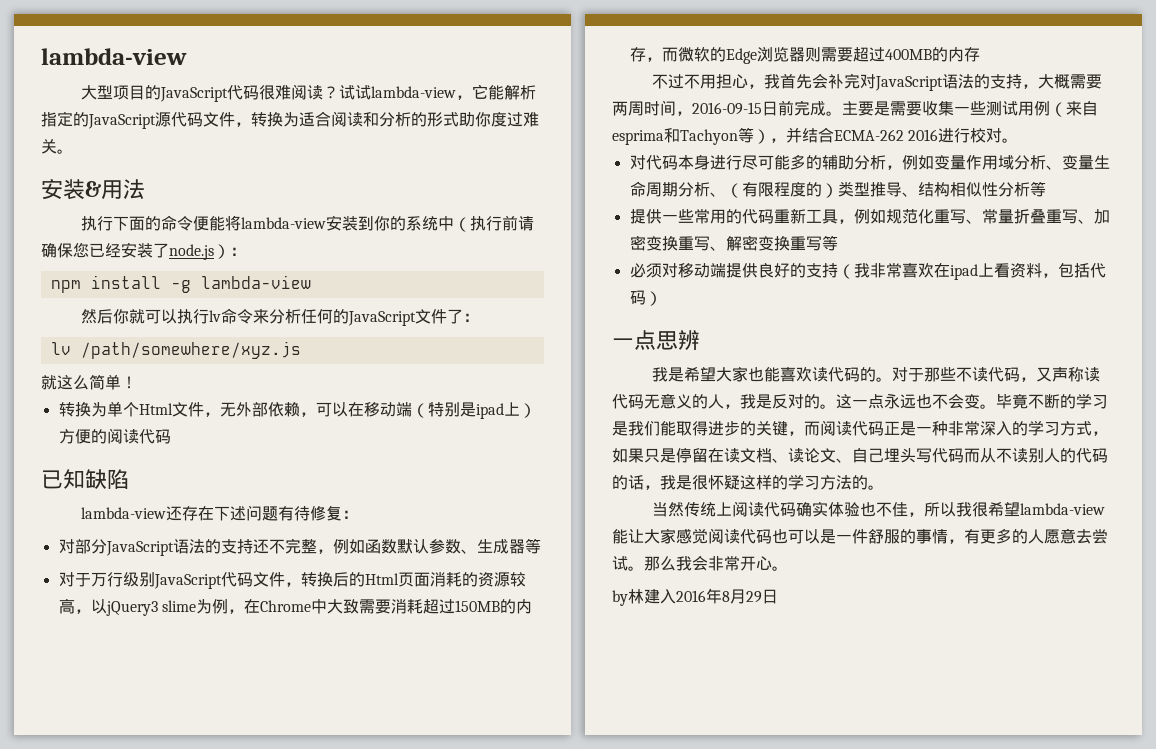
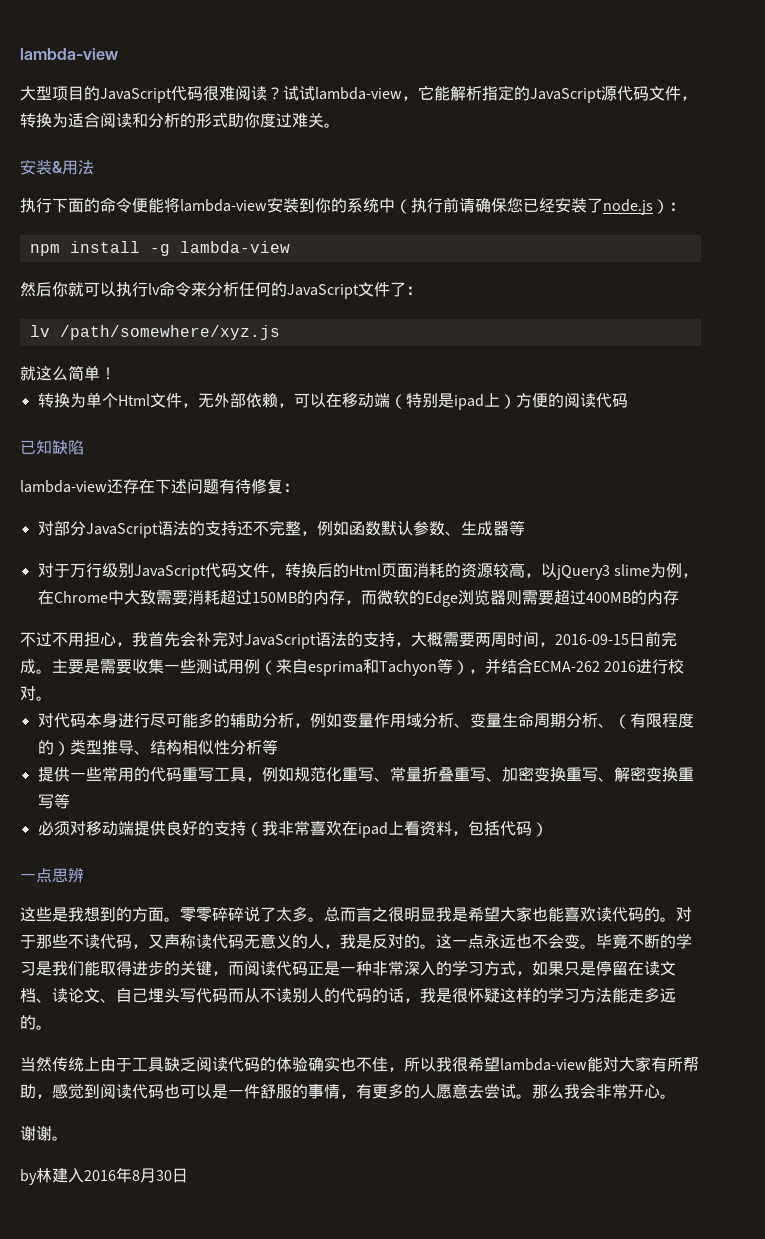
- 提供一些常用的代码重新工具，例如规范化重写、常量折叠重写、加密变换重写、解密变换重写等
+ 提供一些常用的代码重写工具，例如规范化重写、常量折叠重写、加密变换重写、解密变换重写等
- 我是希望大家也能喜欢读代码的。
+ 这些是我想到的方面。零零碎碎说了太多。总而言之很明显我是希望大家也能喜欢读代码的。
- 毕竟不断的学习是我们能取得进步的关键，而阅读代码正是一种非常深入的学习方式，如果只是停留在读文档、读论文、自己埋头写代码而从不读别人的代码的话，我是很怀疑这样的学习方法的。
+ 毕竟不断的学习是我们能取得进步的关键，而阅读代码正是一种非常深入的学习方式，如果只是停留在读文档、读论文、自己埋头写代码而从不读别人的代码的话，我是很怀疑这样的学习方法能走多远的。
- 当然传统上阅读代码确实体验也不佳，所以我很希望lambda-view能让大家感觉阅读代码也可以是一件舒服的事情，有更多的人愿意去尝试。
+ 当然传统上由于工具缺乏阅读代码的体验确实也不佳，所以我很希望lambda-view能对大家有所帮助，感觉到阅读代码也可以是一件舒服的事情，有更多的人愿意去尝试。
+ 谢谢。
- by林建入2016年8月29日
+ by林建入2016年8月30日

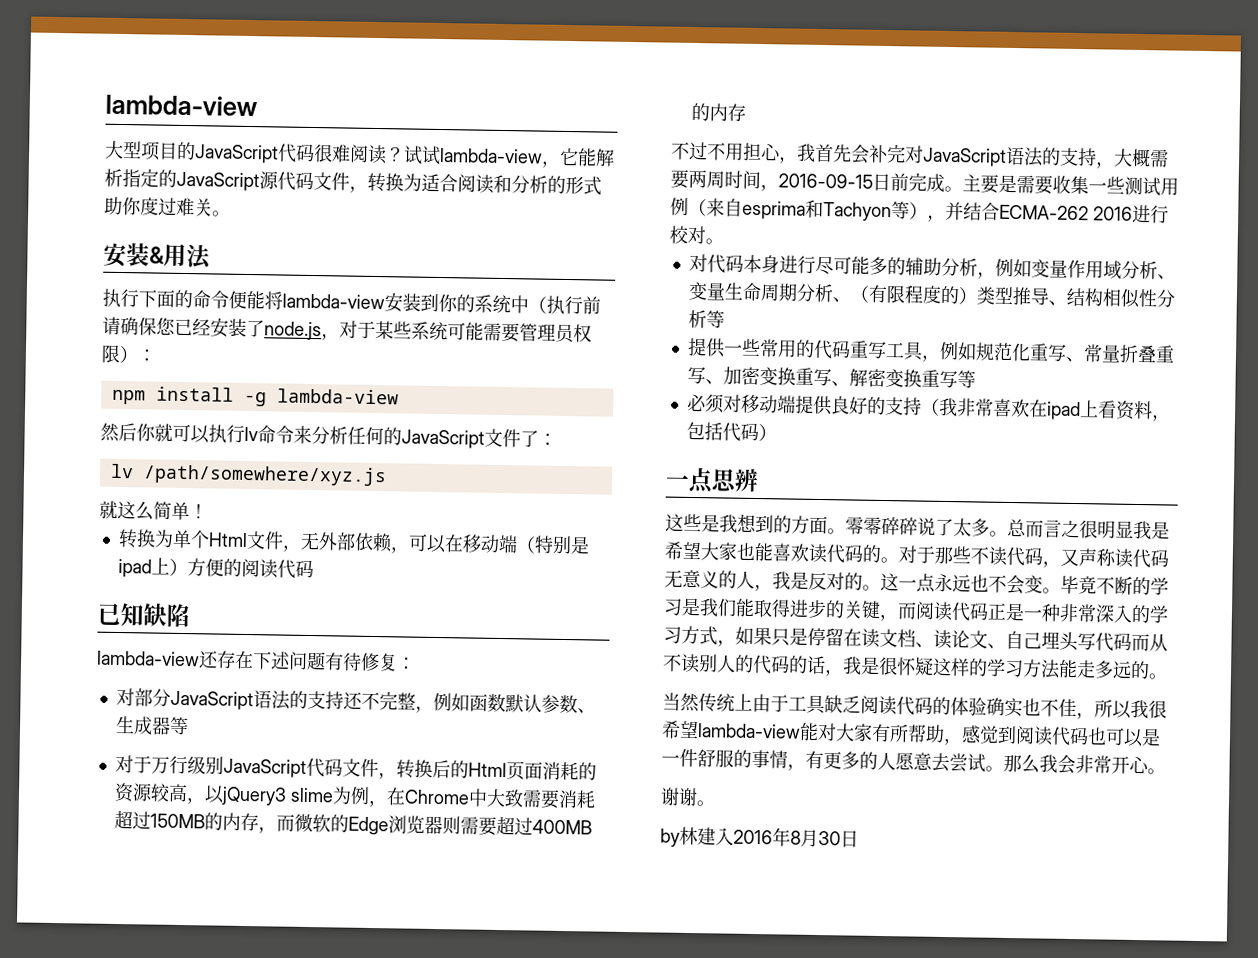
- 执行下面的命令便能将lambda-view安装到你的系统中（执行前请确保您已经安装了node.js）：
+ 执行下面的命令便能将lambda-view安装到你的系统中（执行前请确保您已经安装了node.js，对于某些系统可能需要管理员权限）：

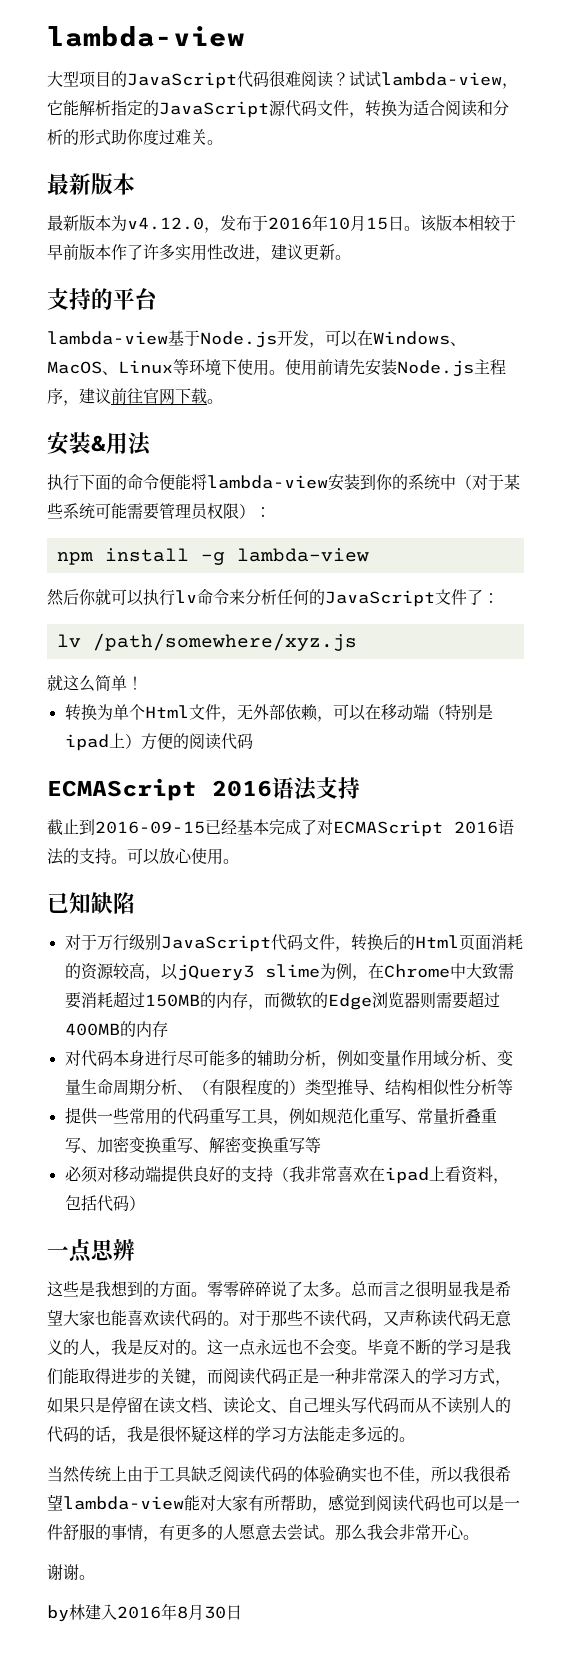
  试试lambda-view，它能解析指定的JavaScript源代码文件，转换为适合阅读和分析的形式助你度过难关。
+ 最新版本
+ 最新版本为v4.12.0，发布于2016年10月15日。该版本相较于早前版本作了许多实用性改进，建议更新。
+ 支持的平台
+ lambda-view基于Node.js开发，可以在Windows、MacOS、Linux等环境下使用。使用前请先安装Node.js主程序，建议前往官网下载。
- 执行下面的命令便能将lambda-view安装到你的系统中（执行前请确保您已经安装了node.js，对于某些系统可能需要管理员权限）：
+ 执行下面的命令便能将lambda-view安装到你的系统中（对于某些系统可能需要管理员权限）：
+ ECMAScript 2016语法支持
+ 截止到2016-09-15已经基本完成了对ECMAScript 2016语法的支持。可以放心使用。
  已知缺陷
- lambda-view还存在下述问题有待修复：
- 对部分JavaScript语法的支持还不完整，例如函数默认参数、生成器等
- 不过不用担心，我首先会补完对JavaScript语法的支持，大概需要两周时间，2016-09-15日前完成。主要是需要收集一些测试用例（来自esprima和Tachyon等），并结合ECMA-262 2016进行校对。

